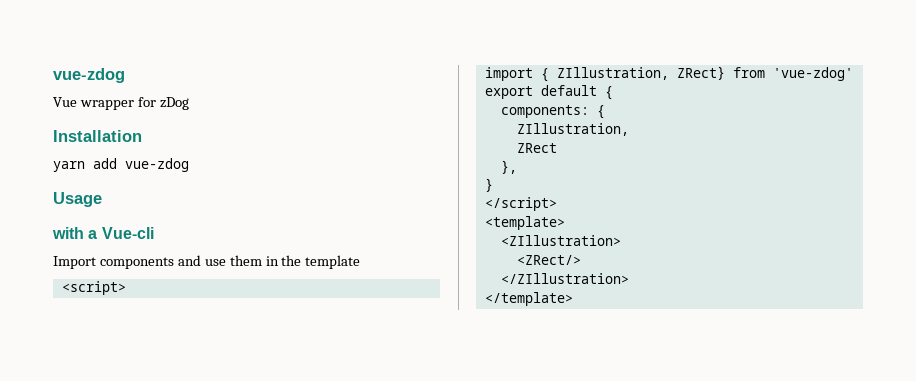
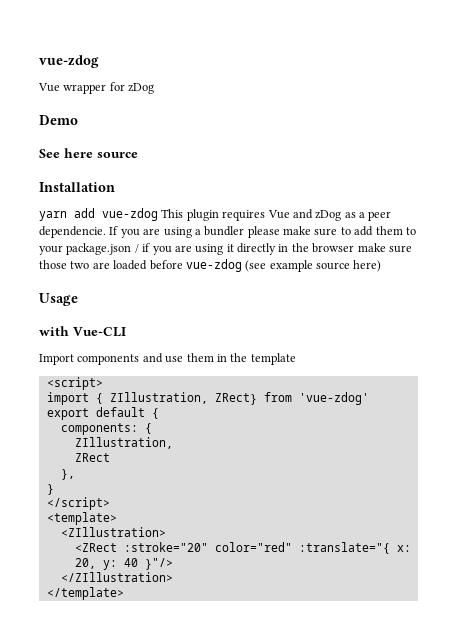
+ Demo
+ See here source
- yarn add vue-zdog
+ yarn add vue-zdog This plugin requires Vue and zDog as a peer dependencie. If you are using a bundler please make sure to add them to your package.json / if you are using it directly in the browser make sure those two are loaded before vue-zdog (see example source here)
- with a Vue-cli
+ with Vue-CLI
- <ZRect/>
+ <ZRect :stroke="20" color="red" :translate="{ x: 20, y: 40 }"/>

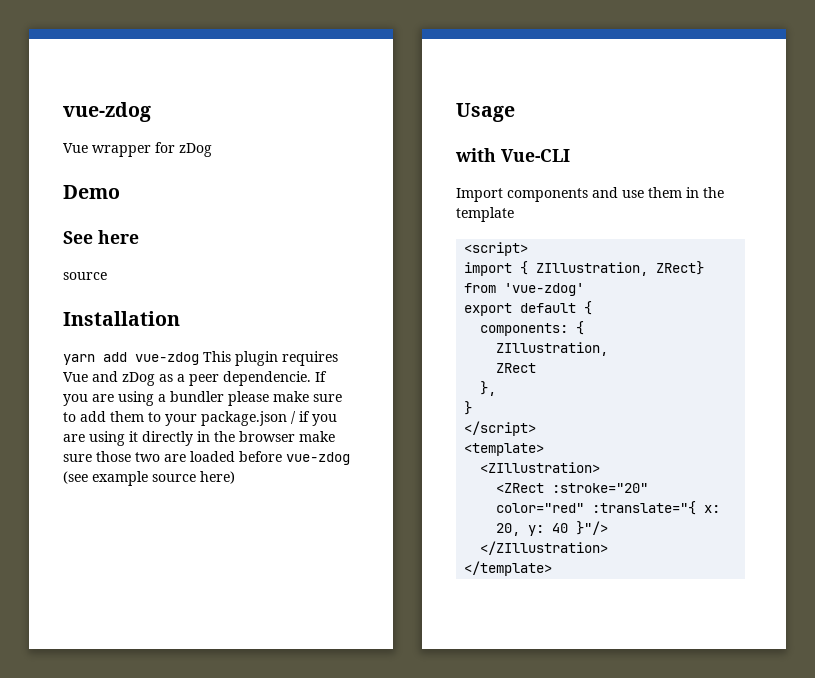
- See here source
+ See here
+ source

